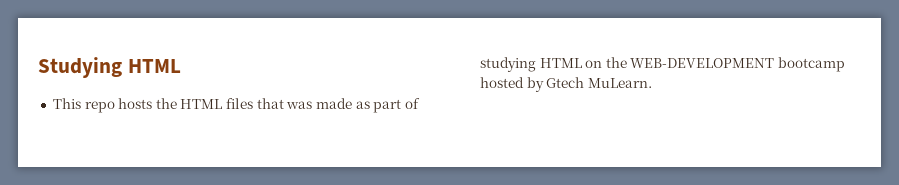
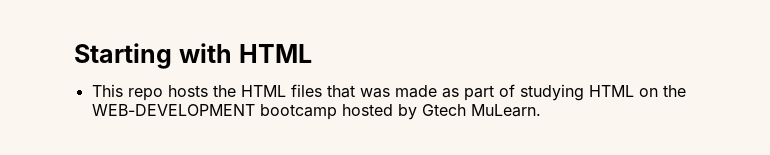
- Studying HTML
+ Starting with HTML

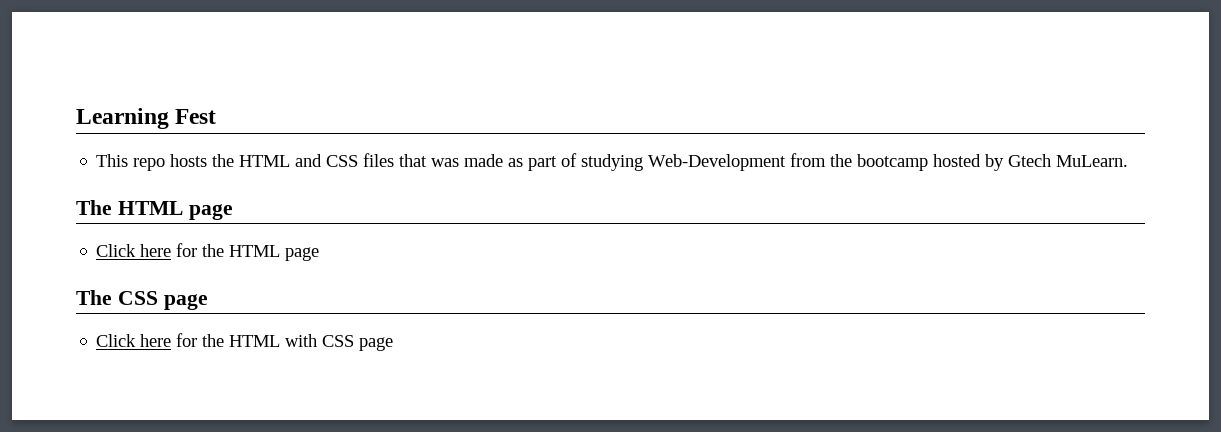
- Starting with HTML
+ Learning Fest
- This repo hosts the HTML files that was made as part of studying HTML on the WEB-DEVELOPMENT bootcamp hosted by Gtech MuLearn.
+ This repo hosts the HTML and CSS files that was made as part of studying Web-Development from the bootcamp hosted by Gtech MuLearn.
+ The HTML page
+ Click here for the HTML page
+ The CSS page
+ Click here for the HTML with CSS page

